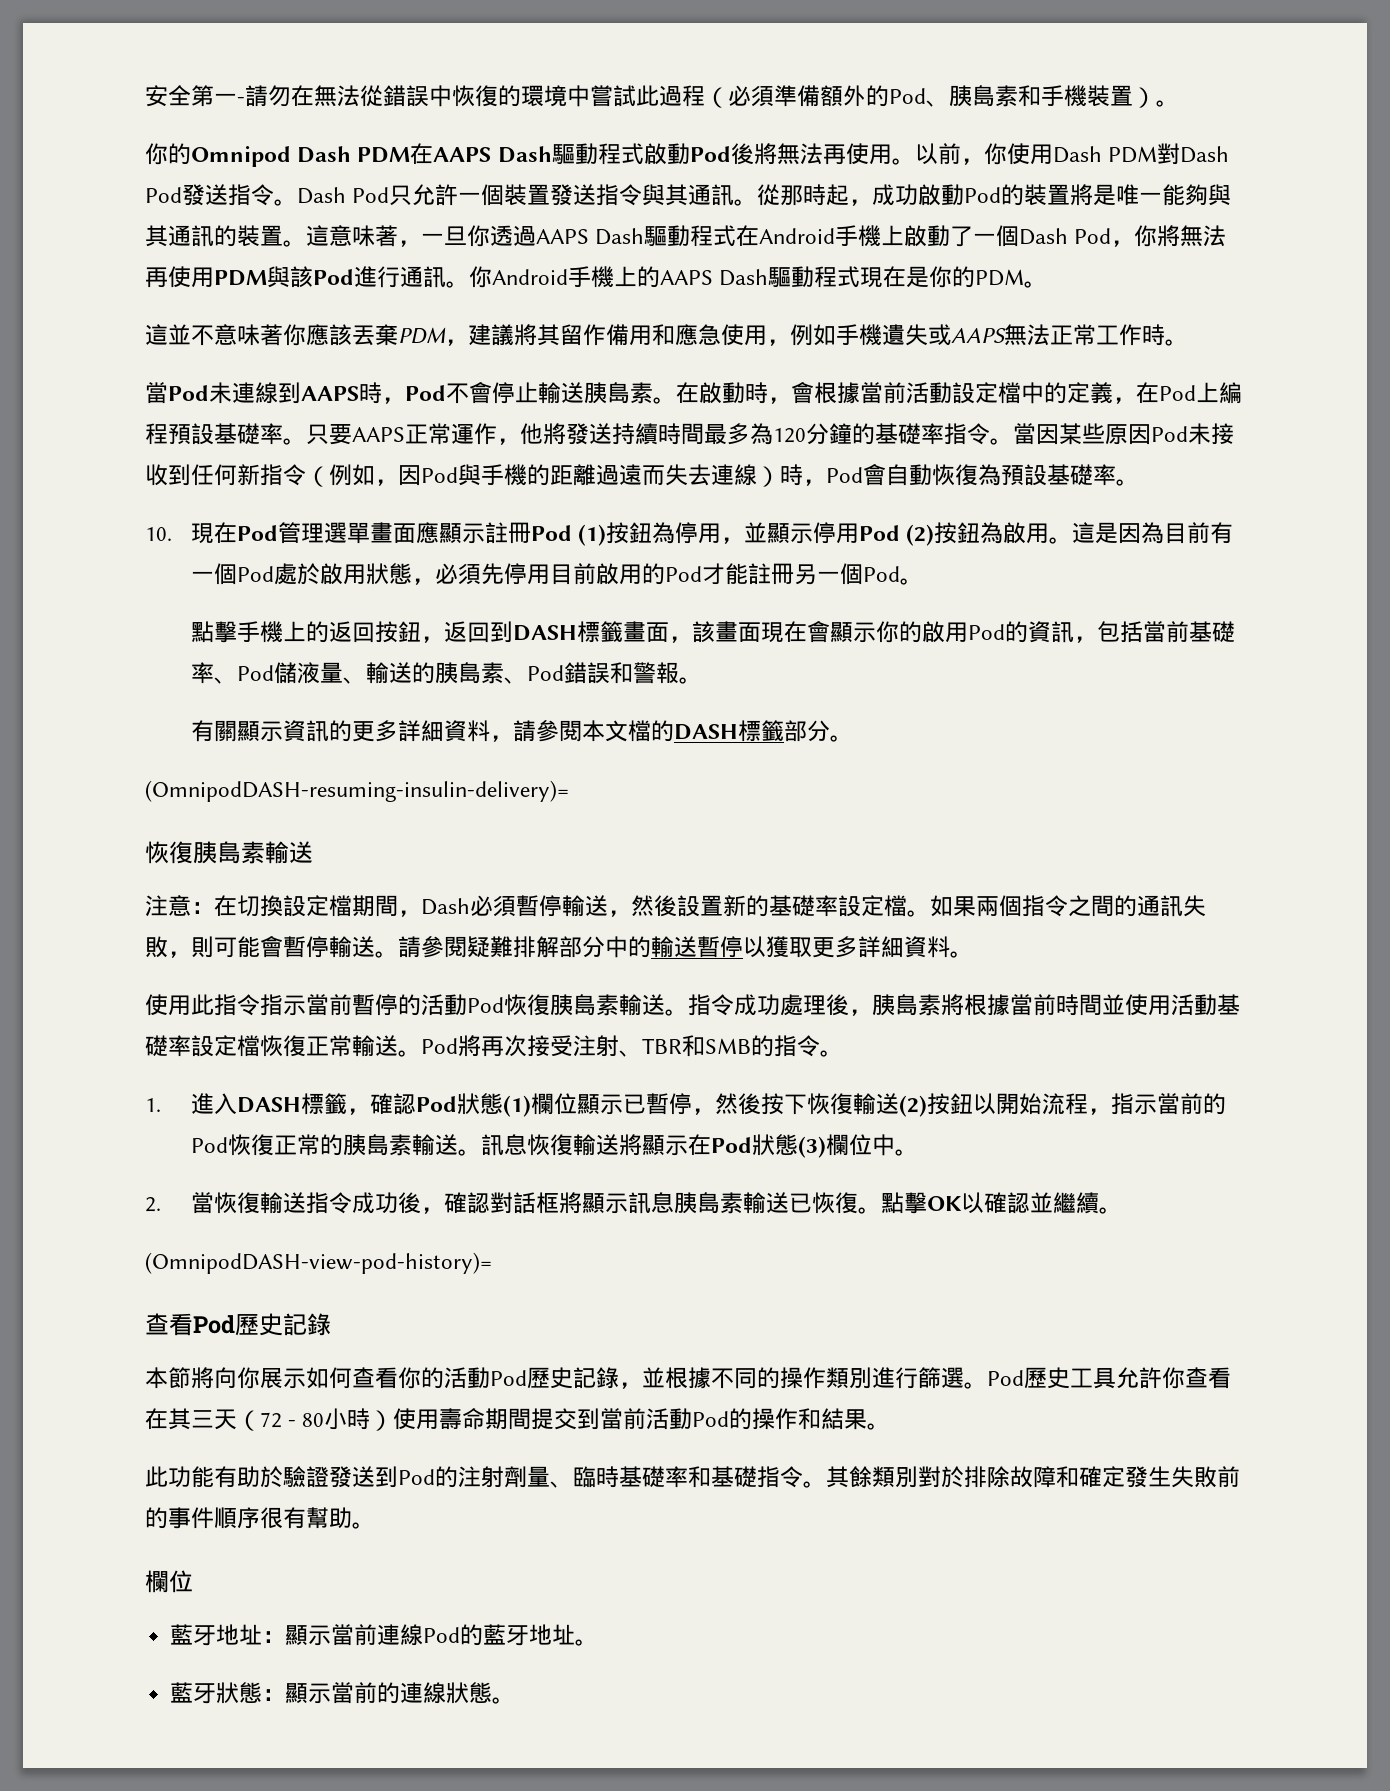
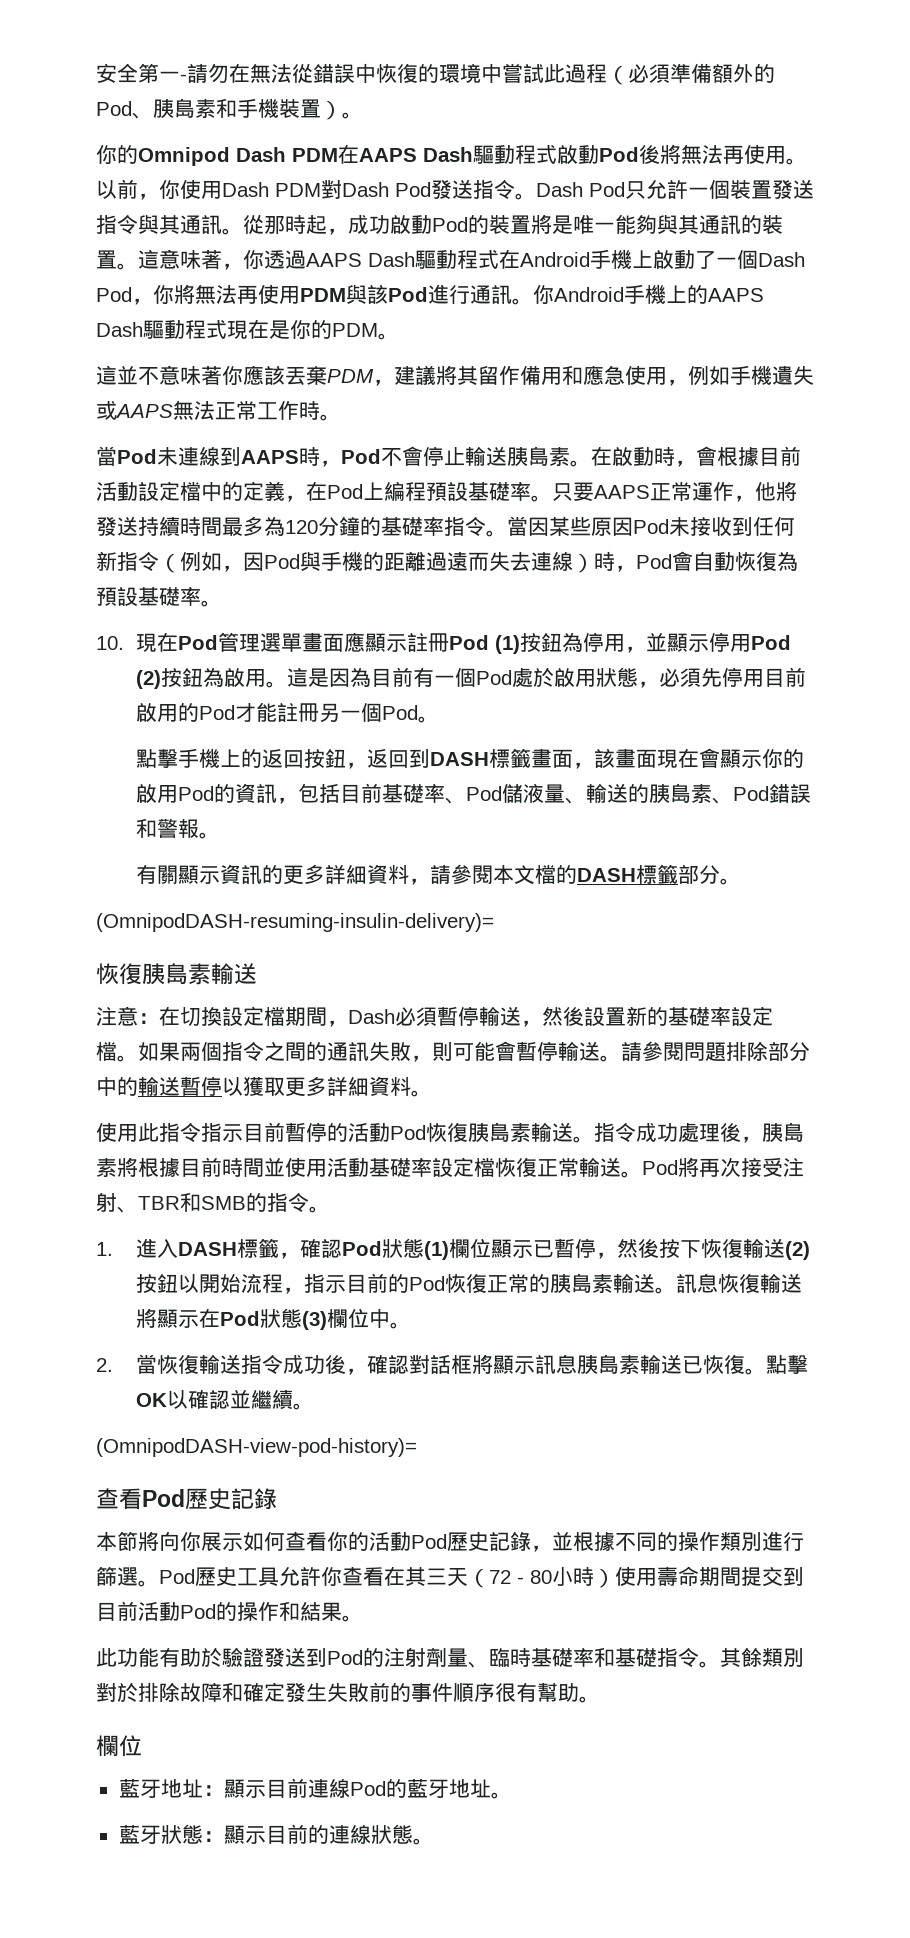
- 這意味著，一旦你透過AAPS Dash驅動程式在Android手機上啟動了一個Dash Pod，你將無法再使用PDM與該Pod進行通訊。
+ 這意味著，你透過AAPS Dash驅動程式在Android手機上啟動了一個Dash Pod，你將無法再使用PDM與該Pod進行通訊。
- 在啟動時，會根據當前活動設定檔中的定義，在Pod上編程預設基礎率。
+ 在啟動時，會根據目前活動設定檔中的定義，在Pod上編程預設基礎率。
- 點擊手機上的返回按鈕，返回到DASH標籤畫面，該畫面現在會顯示你的啟用Pod的資訊，包括當前基礎率、Pod儲液量、輸送的胰島素、Pod錯誤和警報。
+ 點擊手機上的返回按鈕，返回到DASH標籤畫面，該畫面現在會顯示你的啟用Pod的資訊，包括目前基礎率、Pod儲液量、輸送的胰島素、Pod錯誤和警報。
- 請參閱疑難排解部分中的輸送暫停以獲取更多詳細資料。
+ 請參閱問題排除部分中的輸送暫停以獲取更多詳細資料。
- 使用此指令指示當前暫停的活動Pod恢復胰島素輸送。
+ 使用此指令指示目前暫停的活動Pod恢復胰島素輸送。
- 指令成功處理後，胰島素將根據當前時間並使用活動基礎率設定檔恢復正常輸送。
+ 指令成功處理後，胰島素將根據目前時間並使用活動基礎率設定檔恢復正常輸送。
- 1.進入DASH標籤，確認Pod狀態(1)欄位顯示已暫停，然後按下恢復輸送(2)按鈕以開始流程，指示當前的Pod恢復正常的胰島素輸送。
+ 1.進入DASH標籤，確認Pod狀態(1)欄位顯示已暫停，然後按下恢復輸送(2)按鈕以開始流程，指示目前的Pod恢復正常的胰島素輸送。
- Pod歷史工具允許你查看在其三天（72 - 80小時）使用壽命期間提交到當前活動Pod的操作和結果。
+ Pod歷史工具允許你查看在其三天（72 - 80小時）使用壽命期間提交到目前活動Pod的操作和結果。
- 藍牙地址：顯示當前連線Pod的藍牙地址。
+ 藍牙地址：顯示目前連線Pod的藍牙地址。
- 藍牙狀態：顯示當前的連線狀態。
+ 藍牙狀態：顯示目前的連線狀態。

